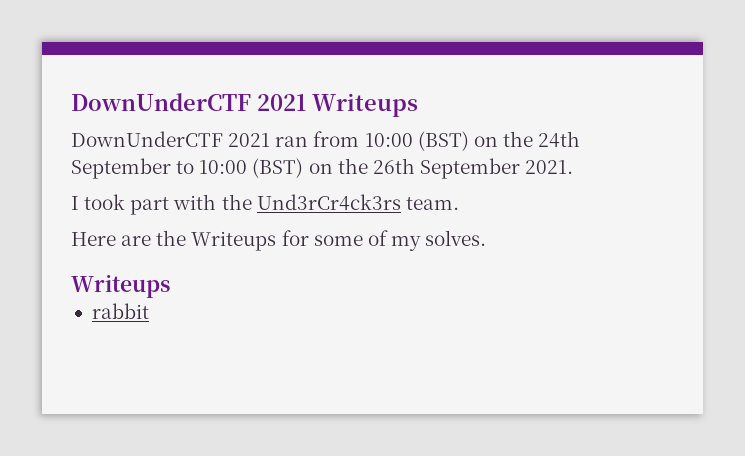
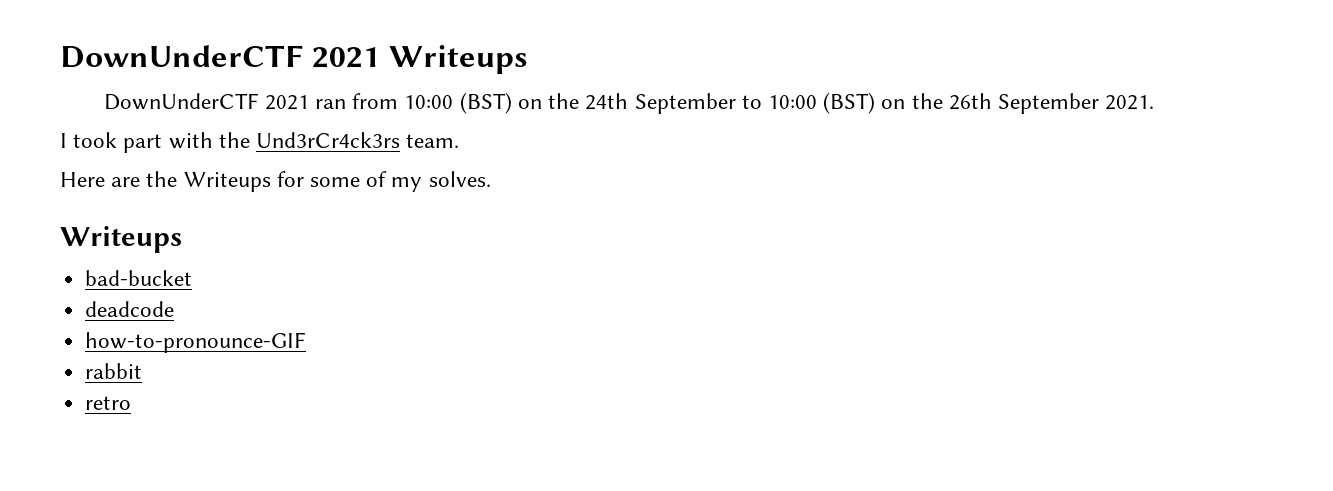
+ bad-bucket
+ deadcode
+ how-to-pronounce-GIF
+ retro

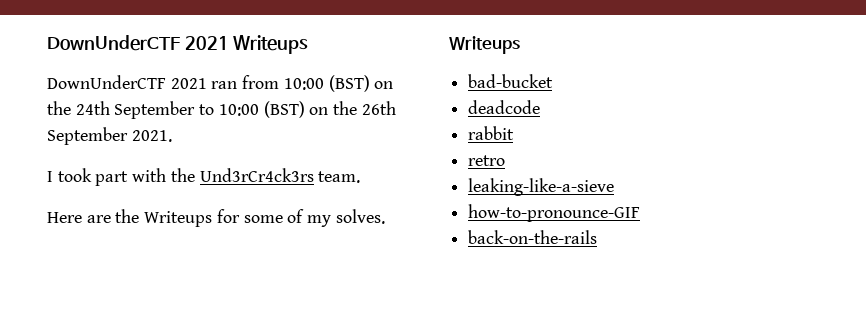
- how-to-pronounce-GIF
+ leaking-like-a-sieve
+ how-to-pronounce-GIF
+ back-on-the-rails

